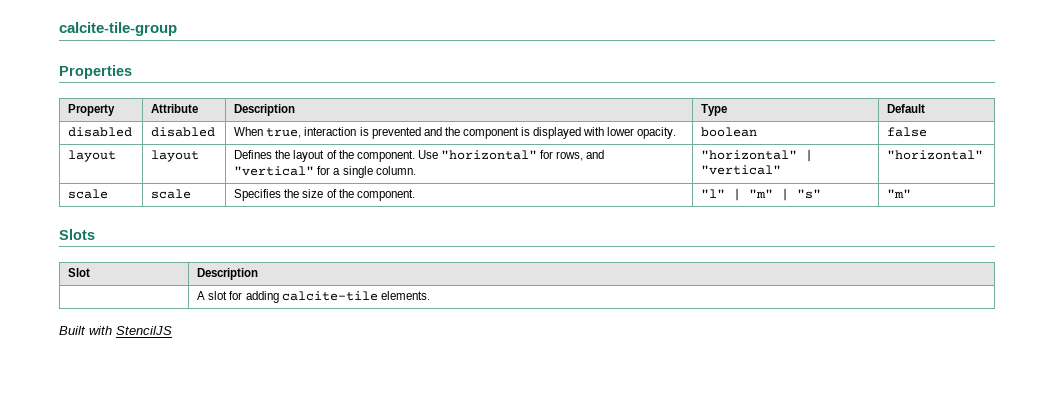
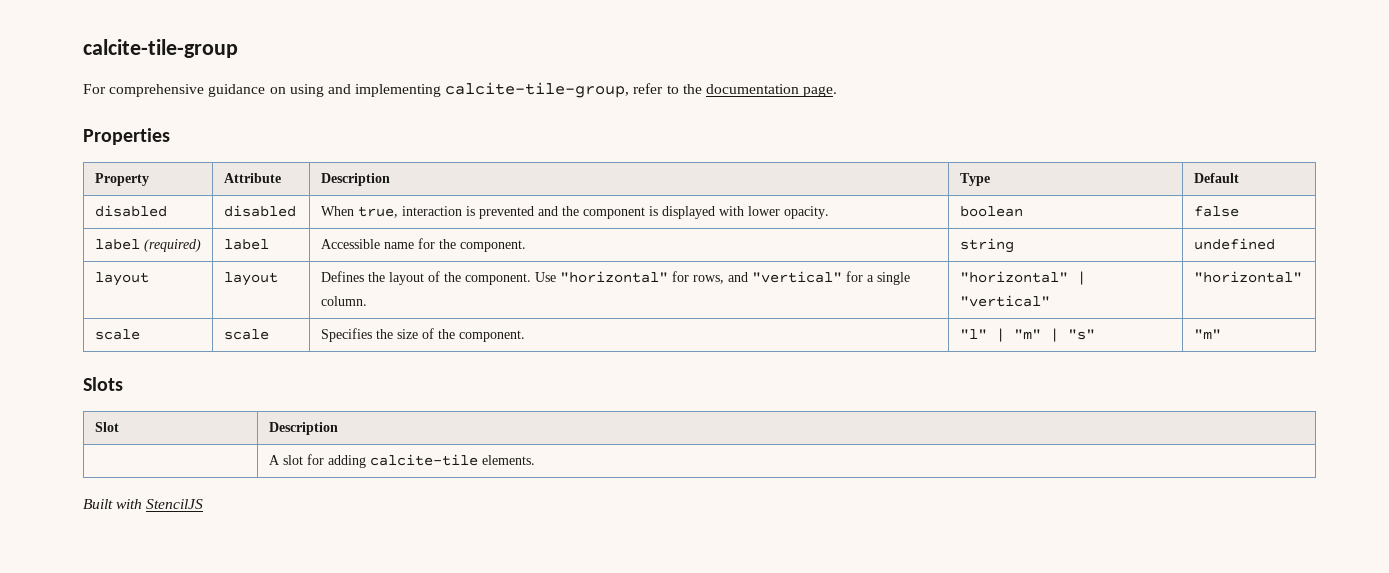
+ For comprehensive guidance on using and implementing calcite-tile-group, refer to the documentation page.
+ label (required) | label | Accessible name for the component. | string | undefined

